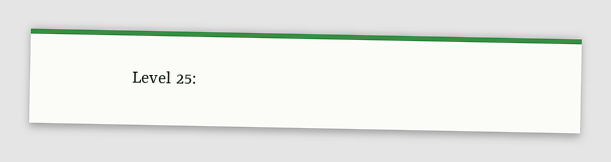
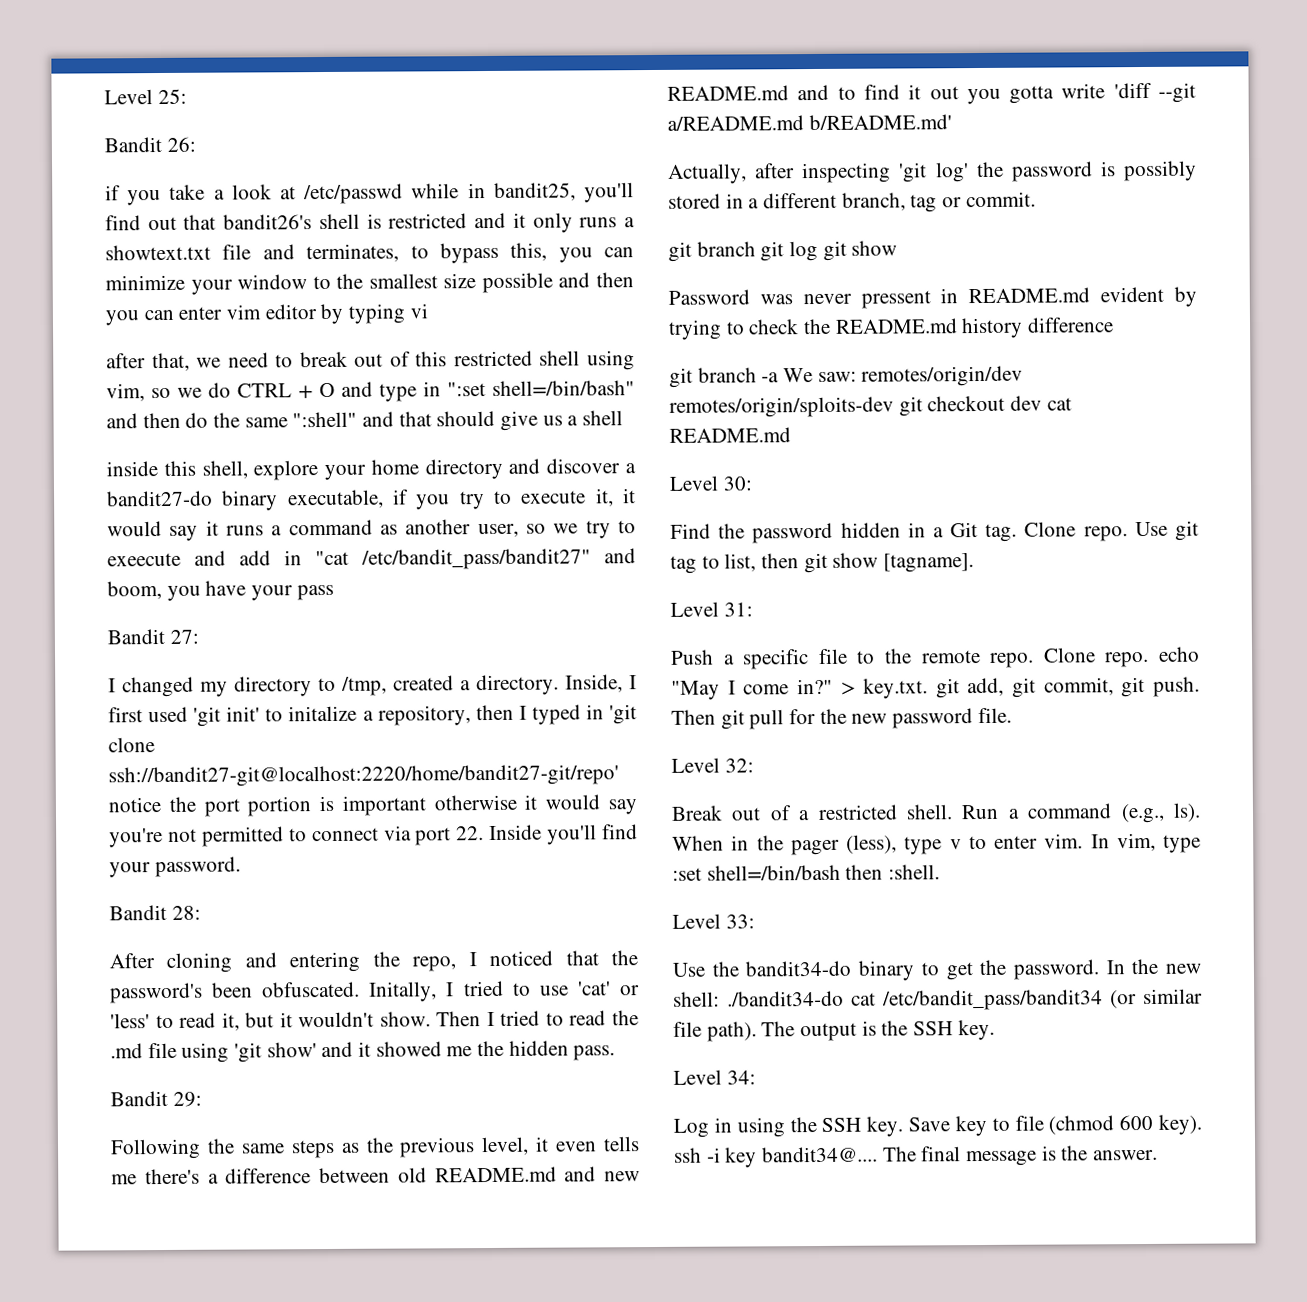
+ Bandit 26:
+ if you take a look at /etc/passwd while in bandit25, you'll find out that bandit26's shell is restricted and it only runs a showtext.txt file and terminates, to bypass this, you can minimize your window to the smallest size possible and then you can enter vim editor by typing vi
+ after that, we need to break out of this restricted shell using vim, so we do CTRL + O and type in ":set shell=/bin/bash" and then do the same ":shell" and that should give us a shell
+ inside this shell, explore your home directory and discover a bandit27-do binary executable, if you try to execute it, it would say it runs a command as another user, so we try to exeecute and add in "cat /etc/bandit_pass/bandit27" and boom, you have your pass
+ Bandit 27:
+ I changed my directory to /tmp, created a directory. Inside, I first used 'git init' to initalize a repository, then I typed in 'git clone ssh://bandit27-git@localhost:2220/home/bandit27-git/repo' notice the port portion is important otherwise it would say you're not permitted to connect via port 22. Inside you'll find your password.
+ Bandit 28:
+ After cloning and entering the repo, I noticed that the password's been obfuscated. Initally, I tried to use 'cat' or 'less' to read it, but it wouldn't show. Then I tried to read the .md file using 'git show' and it showed me the hidden pass.
+ Bandit 29:
+ Following the same steps as the previous level, it even tells me there's a difference between old README.md and new README.md and to find it out you gotta write 'diff --git a/README.md b/README.md'
+ Actually, after inspecting 'git log' the password is possibly stored in a different branch, tag or commit.
+ git branch git log git show
+ Password was never pressent in README.md evident by trying to check the README.md history difference
+ git branch -a We saw: remotes/origin/dev remotes/origin/sploits-dev git checkout dev cat README.md
+ Level 30:
+ Find the password hidden in a Git tag. Clone repo. Use git tag to list, then git show [tagname].
+ Level 31:
+ Push a specific file to the remote repo. Clone repo. echo "May I come in?" > key.txt. git add, git commit, git push. Then git pull for the new password file.
+ Level 32:
+ Break out of a restricted shell. Run a command (e.g., ls). When in the pager (less), type v to enter vim. In vim, type :set shell=/bin/bash then :shell.
+ Level 33:
+ Use the bandit34-do binary to get the password. In the new shell: ./bandit34-do cat /etc/bandit_pass/bandit34 (or similar file path). The output is the SSH key.
+ Level 34:
+ Log in using the SSH key. Save key to file (chmod 600 key). ssh -i key bandit34@.... The final message is the answer.

